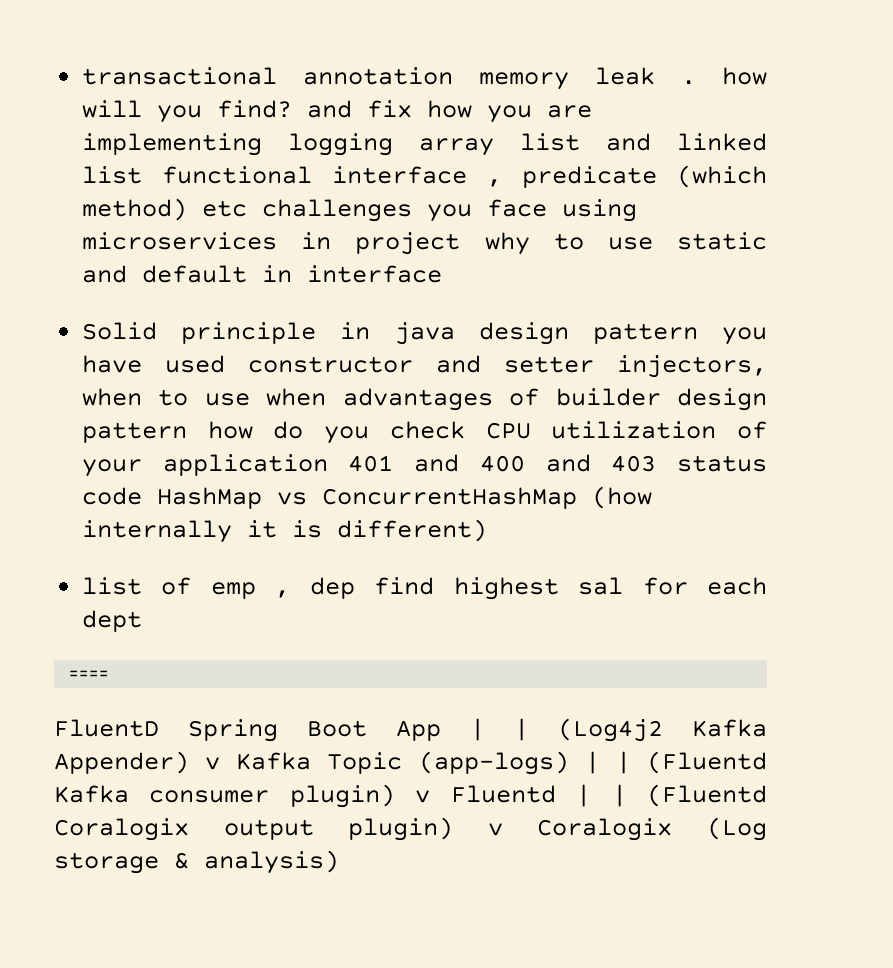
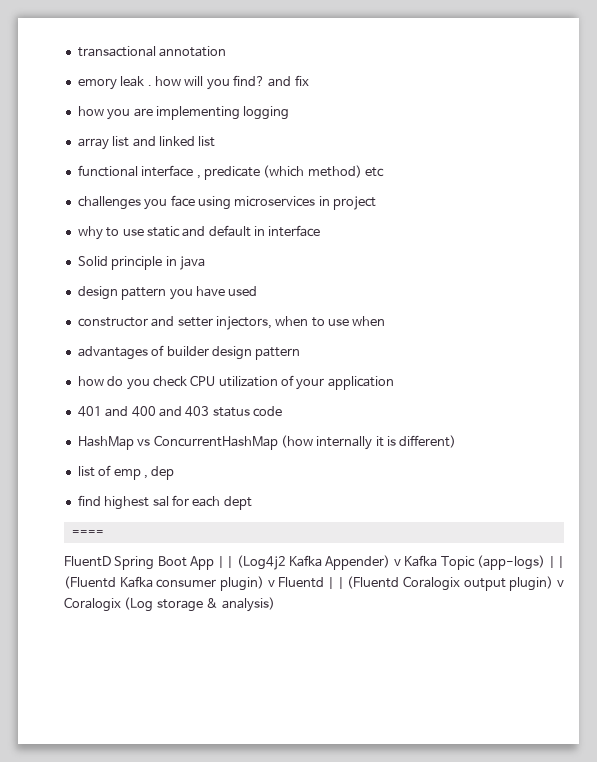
- transactional annotation memory leak . how will you find? and fix how you are implementing logging array list and linked list functional interface , predicate (which method) etc challenges you face using microservices in project why to use static and default in interface
+ transactional annotation
+ emory leak . how will you find? and fix
+ how you are implementing logging
+ array list and linked list
+ functional interface , predicate (which method) etc
+ challenges you face using microservices in project
+ why to use static and default in interface
- Solid principle in java design pattern you have used constructor and setter injectors, when to use when advantages of builder design pattern how do you check CPU utilization of your application 401 and 400 and 403 status code HashMap vs ConcurrentHashMap (how internally it is different)
+ Solid principle in java
+ design pattern you have used
+ constructor and setter injectors, when to use when
+ advantages of builder design pattern
+ how do you check CPU utilization of your application
+ 401 and 400 and 403 status code
+ HashMap vs ConcurrentHashMap (how internally it is different)
- list of emp , dep find highest sal for each dept
+ list of emp , dep
+ find highest sal for each dept

